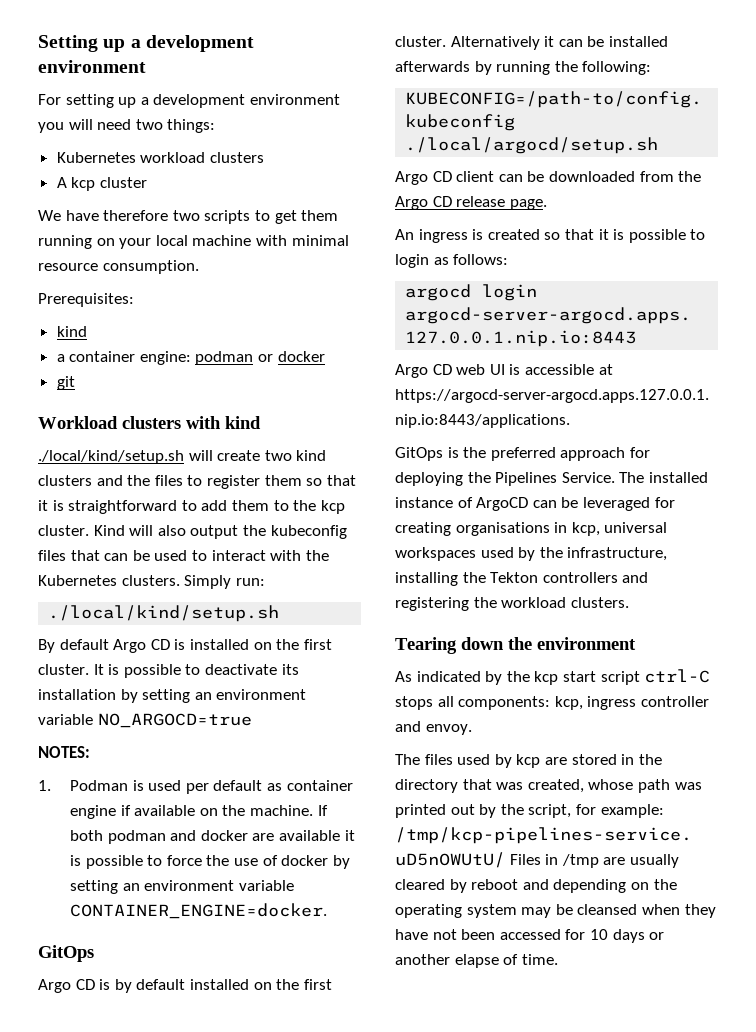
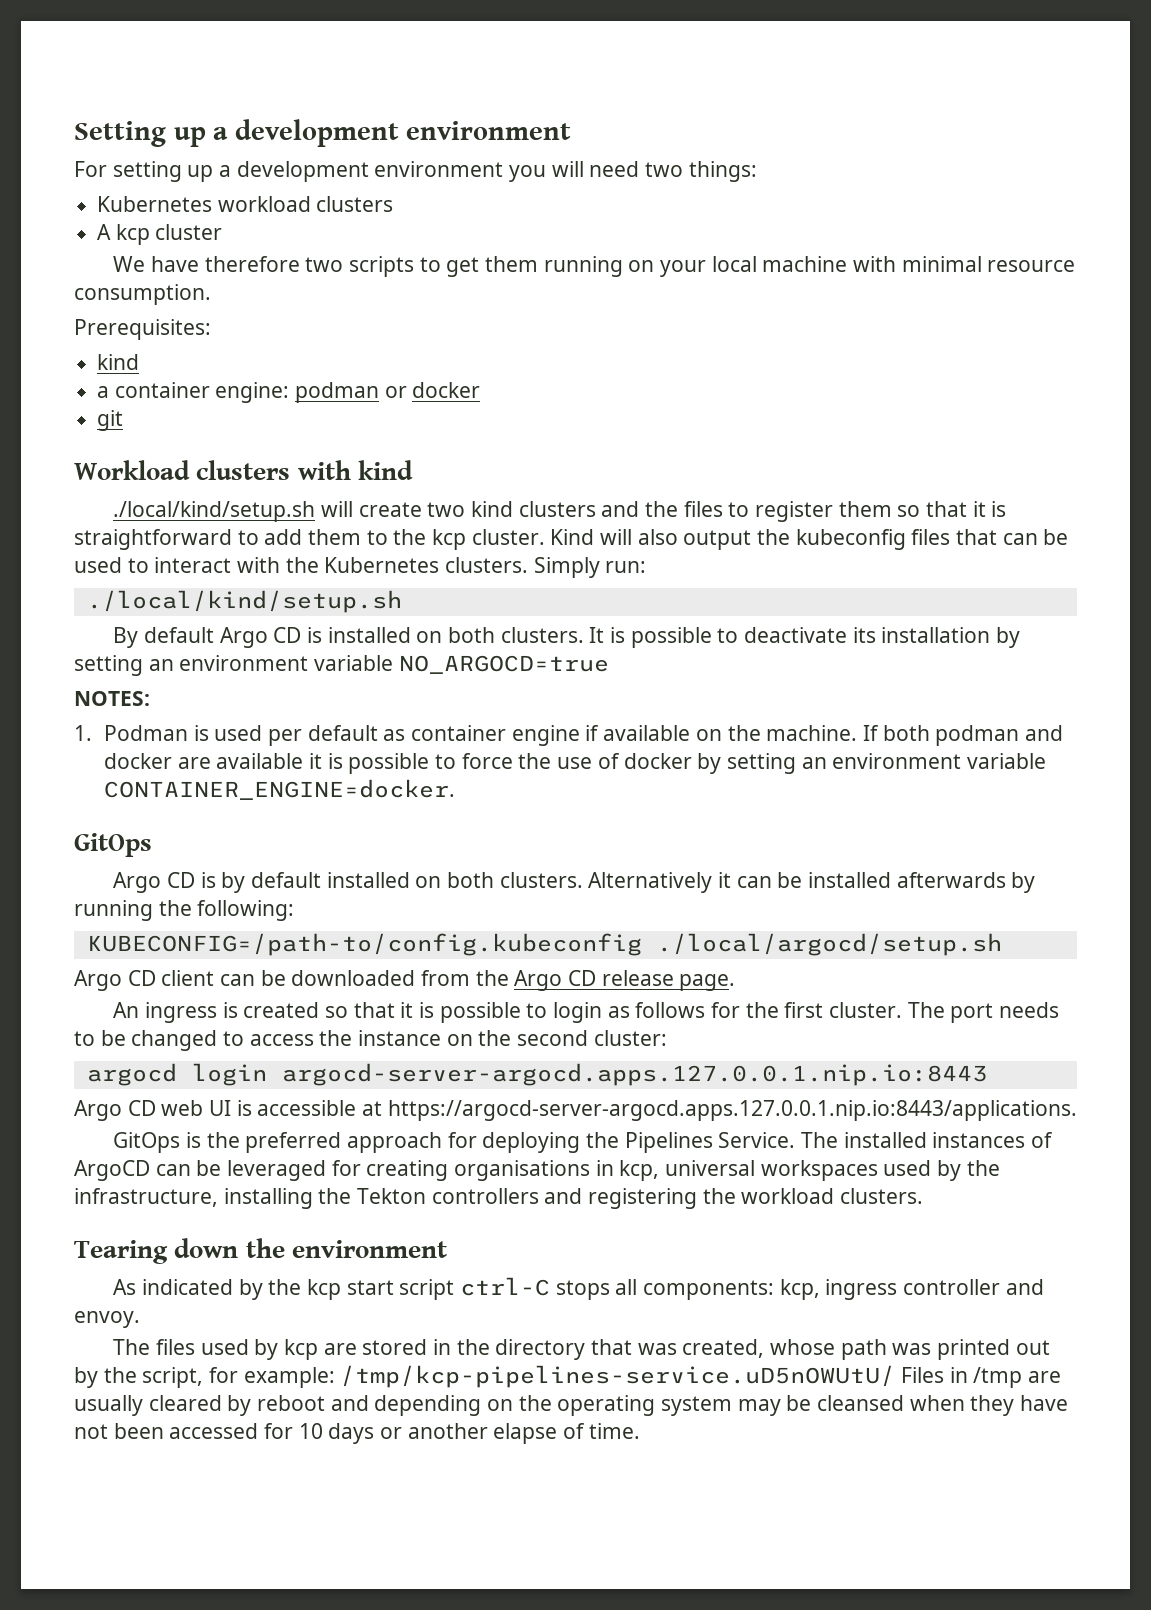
- By default Argo CD is installed on the first cluster.
+ By default Argo CD is installed on both clusters.
- Argo CD is by default installed on the first cluster.
+ Argo CD is by default installed on both clusters.
- An ingress is created so that it is possible to login as follows:
+ An ingress is created so that it is possible to login as follows for the first cluster. The port needs to be changed to access the instance on the second cluster:
- The installed instance of ArgoCD can be leveraged for creating organisations in kcp, universal workspaces used by the infrastructure, installing the Tekton controllers and registering the workload clusters.
+ The installed instances of ArgoCD can be leveraged for creating organisations in kcp, universal workspaces used by the infrastructure, installing the Tekton controllers and registering the workload clusters.

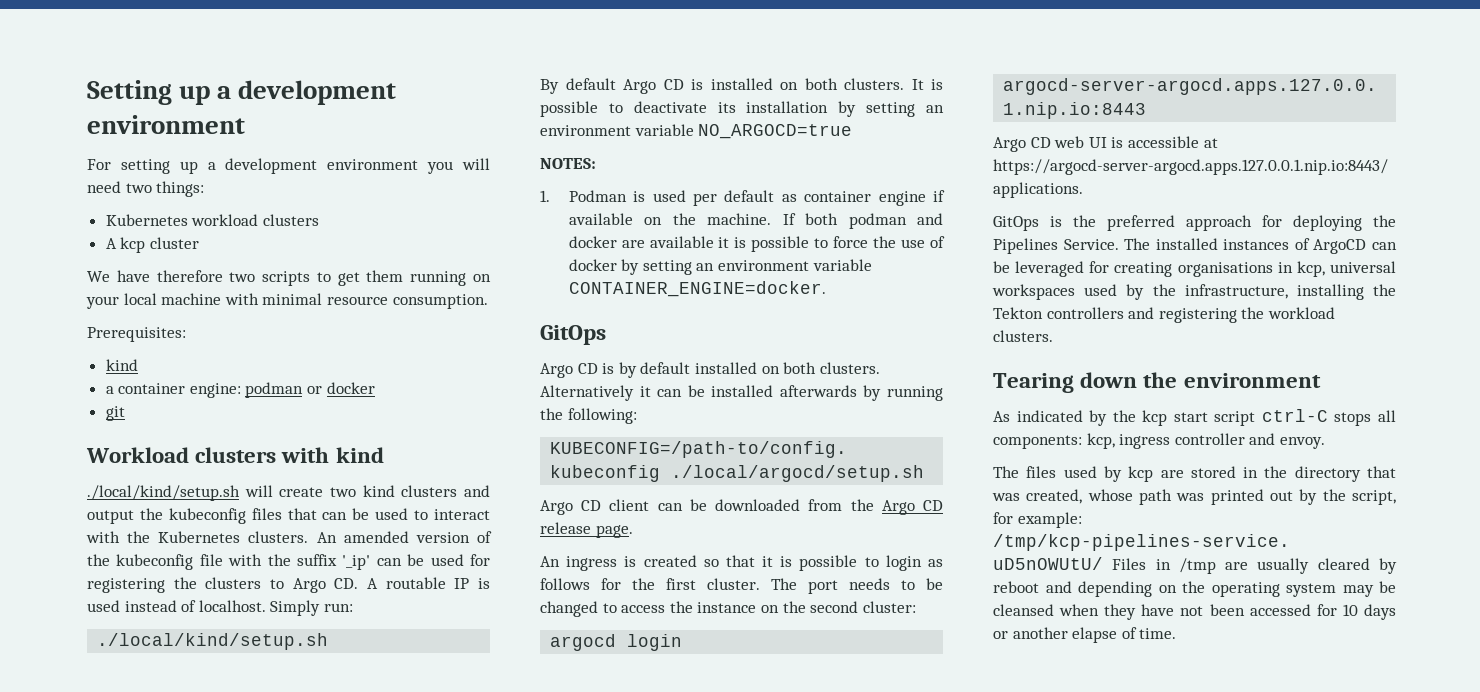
- ./local/kind/setup.sh will create two kind clusters and the files to register them so that it is straightforward to add them to the kcp cluster. Kind will also output the kubeconfig files that can be used to interact with the Kubernetes clusters.
+ ./local/kind/setup.sh will create two kind clusters and output the kubeconfig files that can be used to interact with the Kubernetes clusters.
+ An amended version of the kubeconfig file with the suffix '_ip' can be used for registering the clusters to Argo CD. A routable IP is used instead of localhost.

